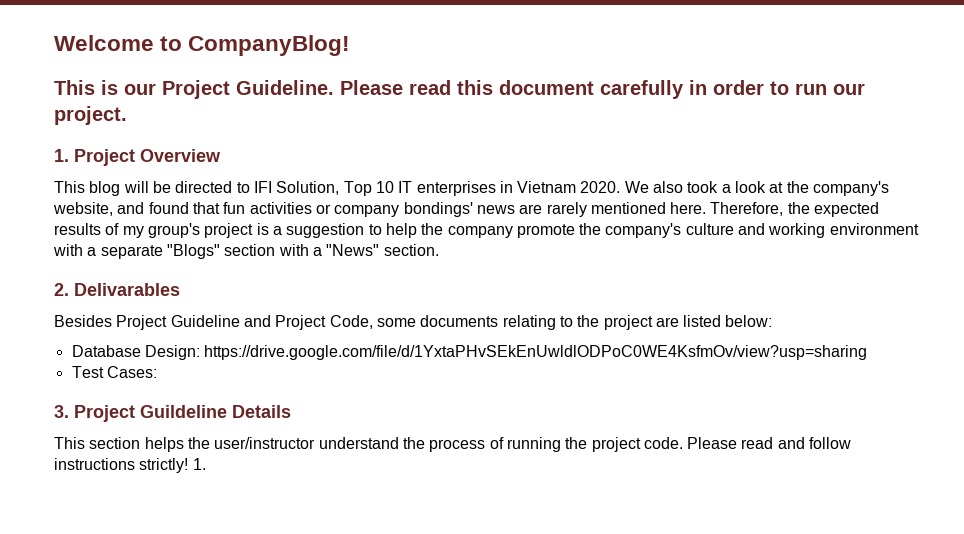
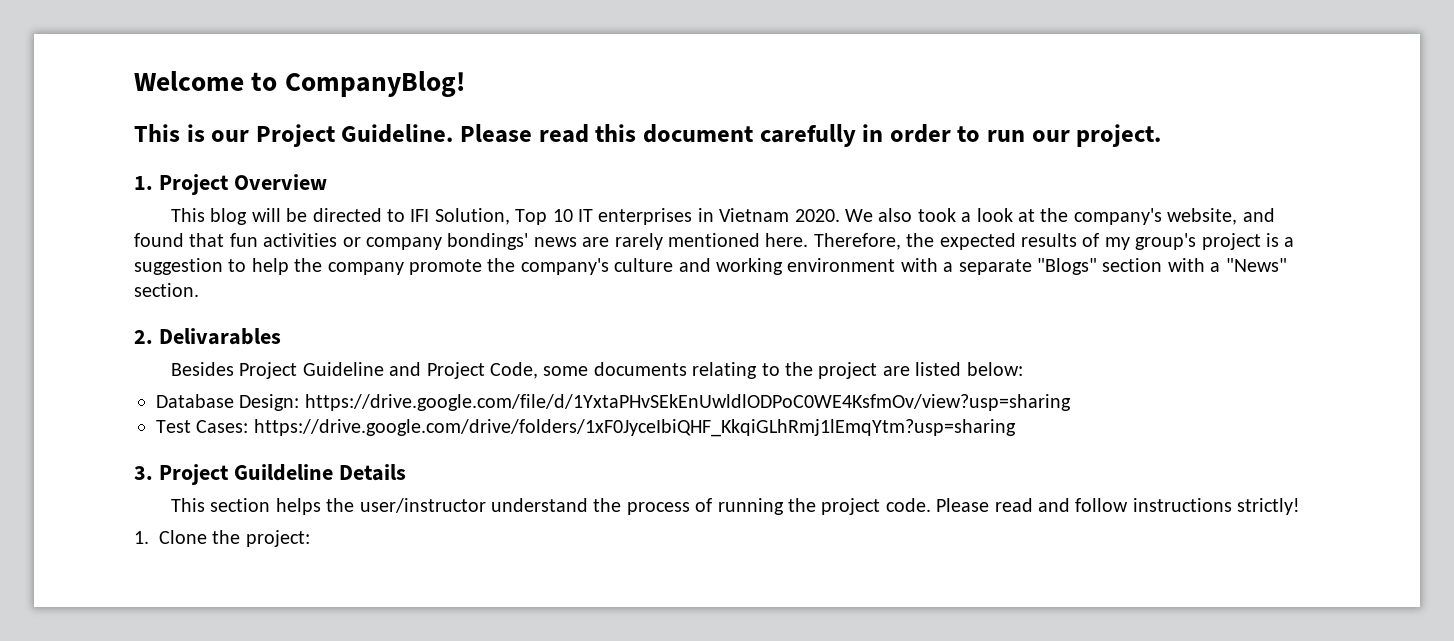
- Test Cases:
+ Test Cases: https://drive.google.com/drive/folders/1xF0JyceIbiQHF_KkqiGLhRmj1lEmqYtm?usp=sharing
- Please read and follow instructions strictly! 1.
+ Please read and follow instructions strictly!
+ 1. Clone the project:

